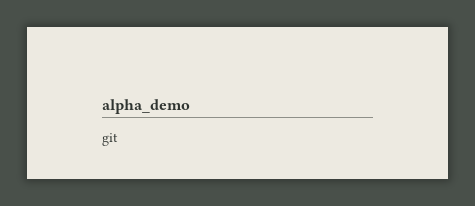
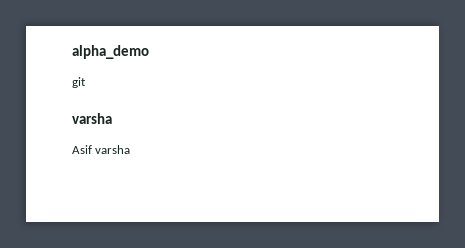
  git
+ varsha
+ Asif varsha

